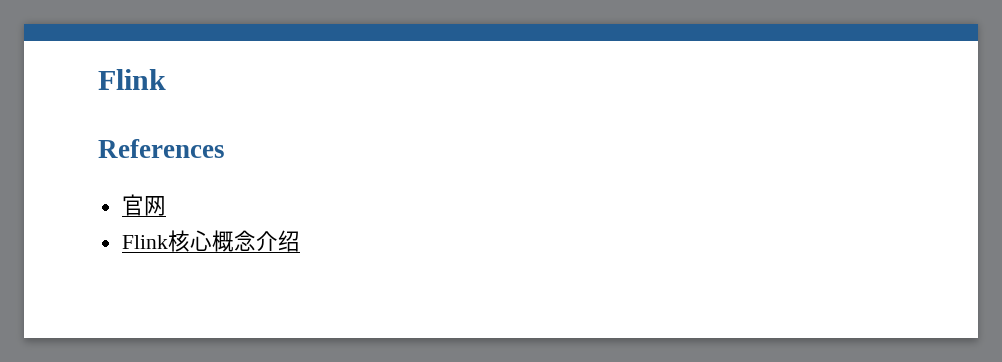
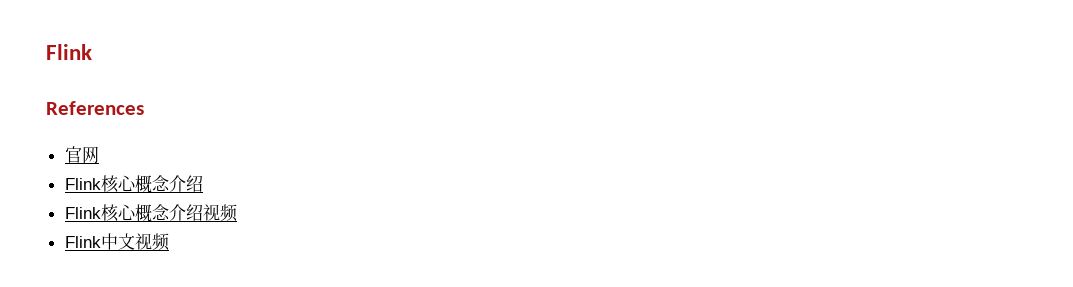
+ Flink核心概念介绍视频
+ Flink中文视频

